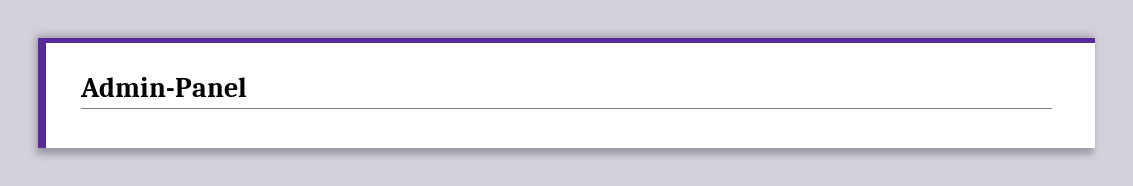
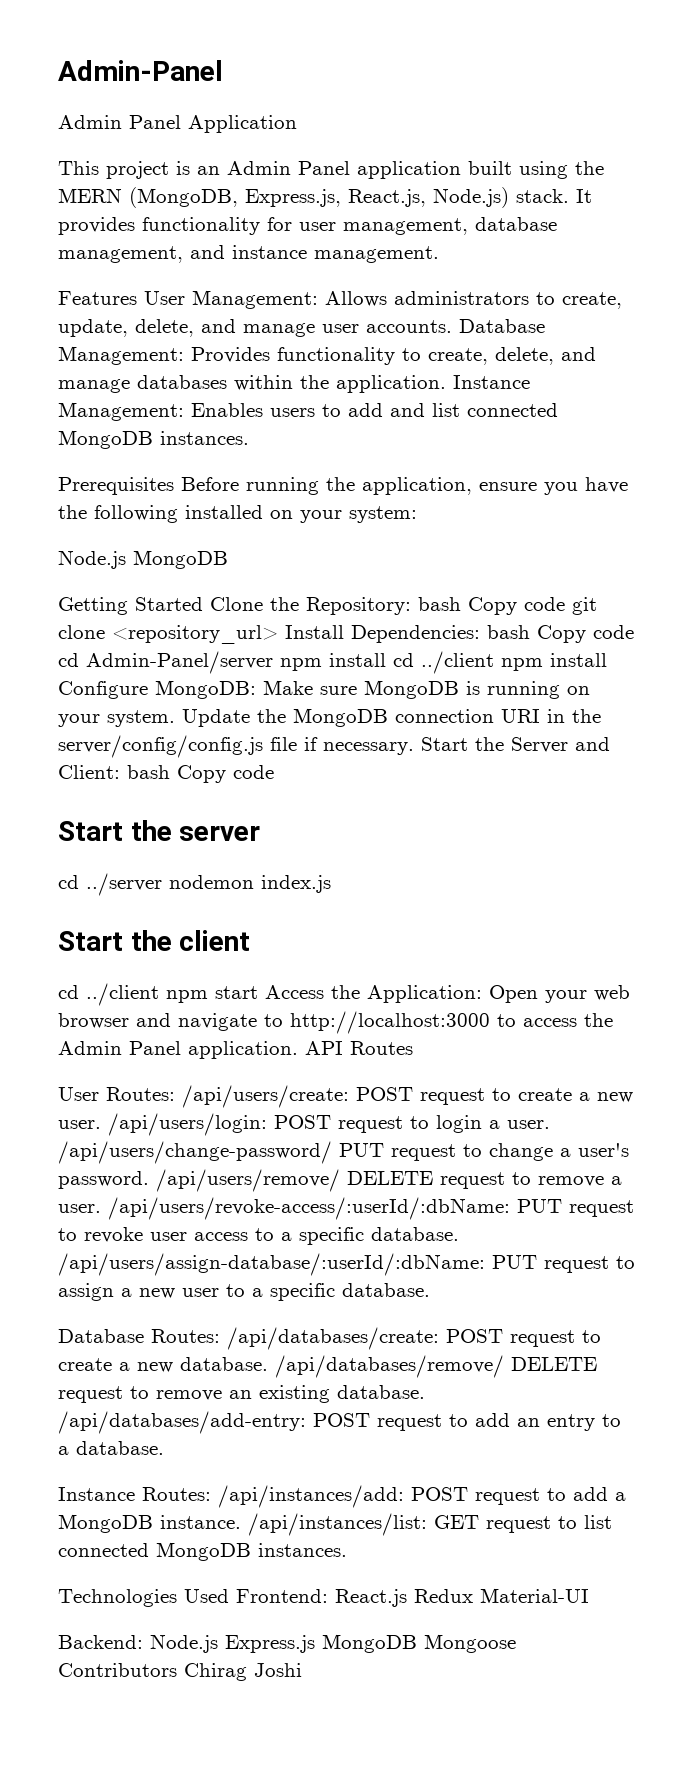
+ Admin Panel Application
+ This project is an Admin Panel application built using the MERN (MongoDB, Express.js, React.js, Node.js) stack. It provides functionality for user management, database management, and instance management.
+ Features User Management: Allows administrators to create, update, delete, and manage user accounts. Database Management: Provides functionality to create, delete, and manage databases within the application. Instance Management: Enables users to add and list connected MongoDB instances.
+ Prerequisites Before running the application, ensure you have the following installed on your system:
+ Node.js MongoDB
+ Getting Started Clone the Repository: bash Copy code git clone <repository_url> Install Dependencies: bash Copy code cd Admin-Panel/server npm install cd ../client npm install Configure MongoDB: Make sure MongoDB is running on your system. Update the MongoDB connection URI in the server/config/config.js file if necessary. Start the Server and Client: bash Copy code
+ Start the server
+ cd ../server nodemon index.js
+ Start the client
+ cd ../client npm start Access the Application: Open your web browser and navigate to http://localhost:3000 to access the Admin Panel application. API Routes
+ User Routes: /api/users/create: POST request to create a new user. /api/users/login: POST request to login a user. /api/users/change-password/ PUT request to change a user's password. /api/users/remove/ DELETE request to remove a user. /api/users/revoke-access/:userId/:dbName: PUT request to revoke user access to a specific database. /api/users/assign-database/:userId/:dbName: PUT request to assign a new user to a specific database.
+ Database Routes: /api/databases/create: POST request to create a new database. /api/databases/remove/ DELETE request to remove an existing database. /api/databases/add-entry: POST request to add an entry to a database.
+ Instance Routes: /api/instances/add: POST request to add a MongoDB instance. /api/instances/list: GET request to list connected MongoDB instances.
+ Technologies Used Frontend: React.js Redux Material-UI
+ Backend: Node.js Express.js MongoDB Mongoose Contributors Chirag Joshi

